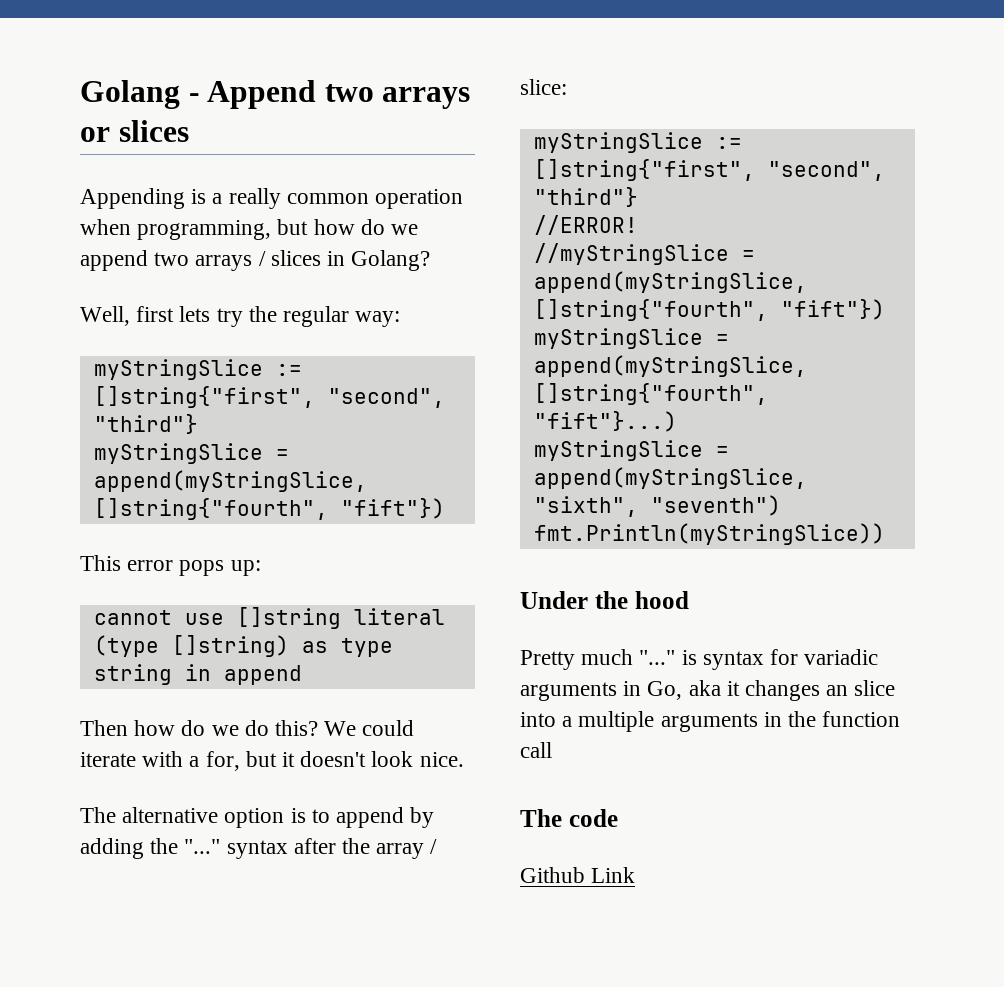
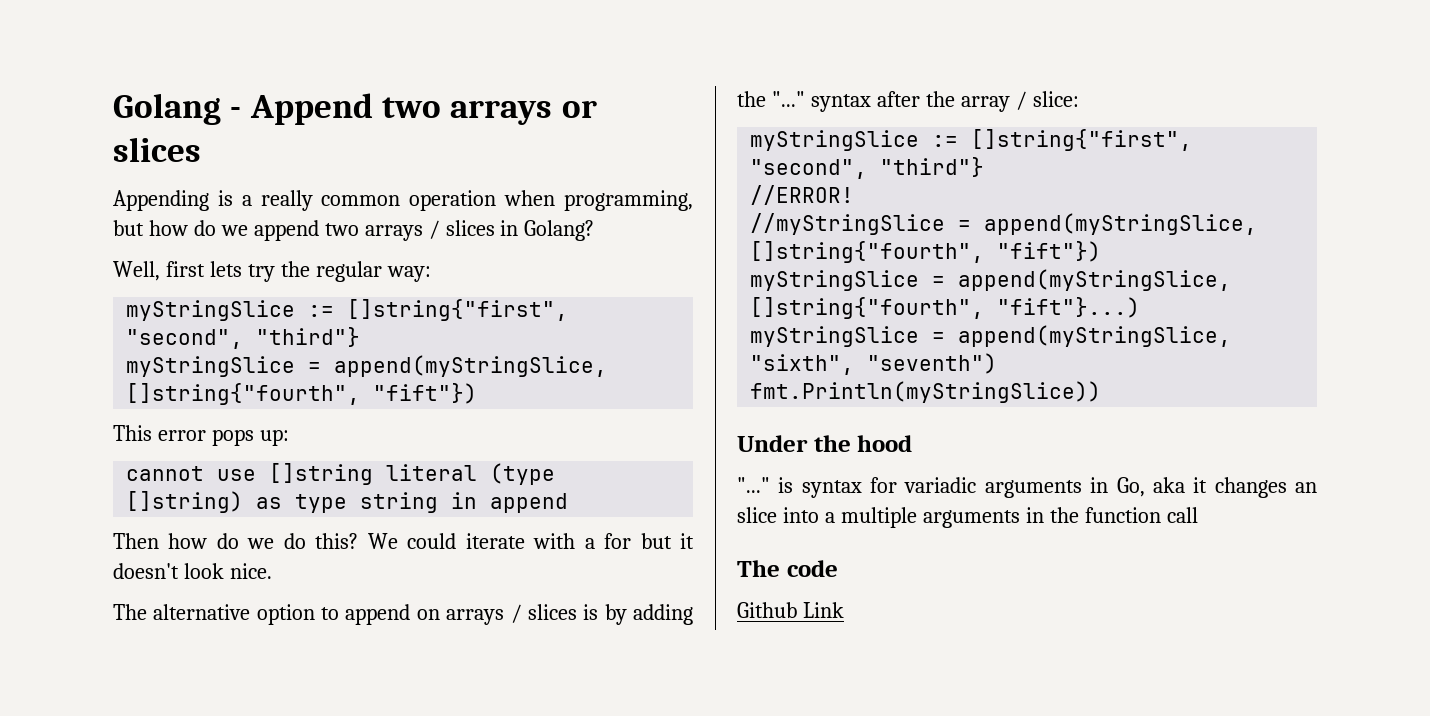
- We could iterate with a for, but it doesn't look nice.
+ We could iterate with a for but it doesn't look nice.
- The alternative option is to append by adding the "..." syntax after the array / slice:
+ The alternative option to append on arrays / slices is by adding the "..." syntax after the array / slice:
- Pretty much "..." is syntax for variadic arguments in Go, aka it changes an slice into a multiple arguments in the function call
+ "..." is syntax for variadic arguments in Go, aka it changes an slice into a multiple arguments in the function call

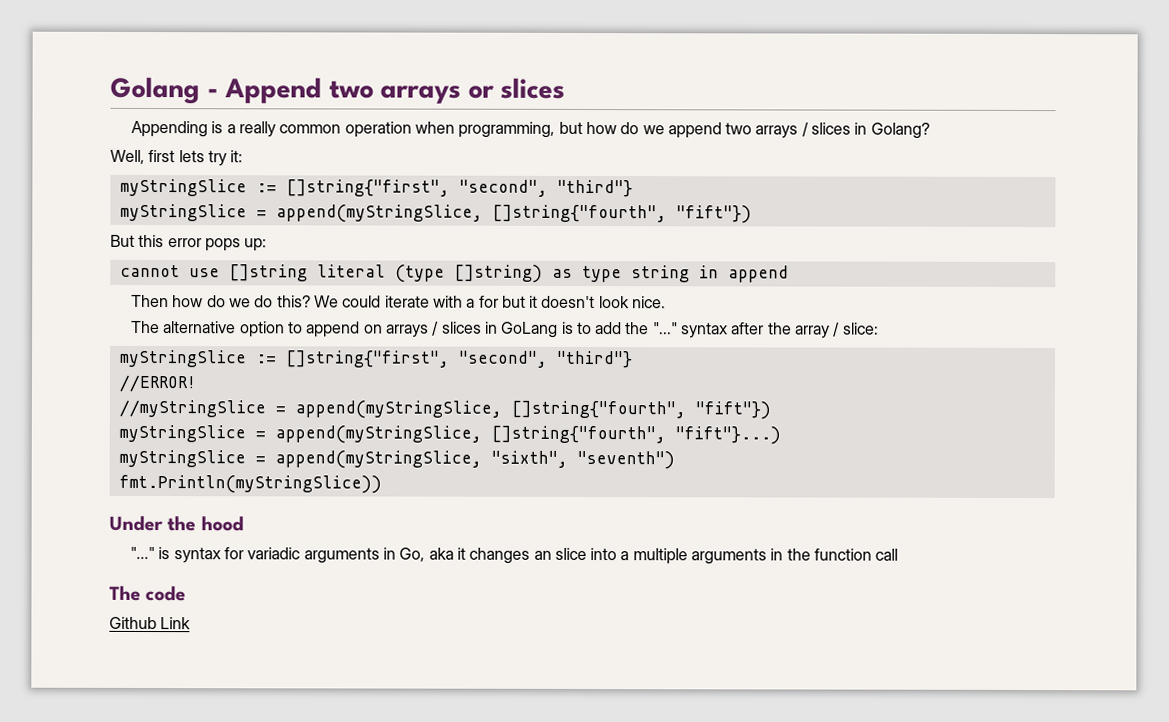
- Well, first lets try the regular way:
+ Well, first lets try it:
- This error pops up:
+ But this error pops up:
- The alternative option to append on arrays / slices is by adding the "..." syntax after the array / slice:
+ The alternative option to append on arrays / slices in GoLang is to add the "..." syntax after the array / slice:

